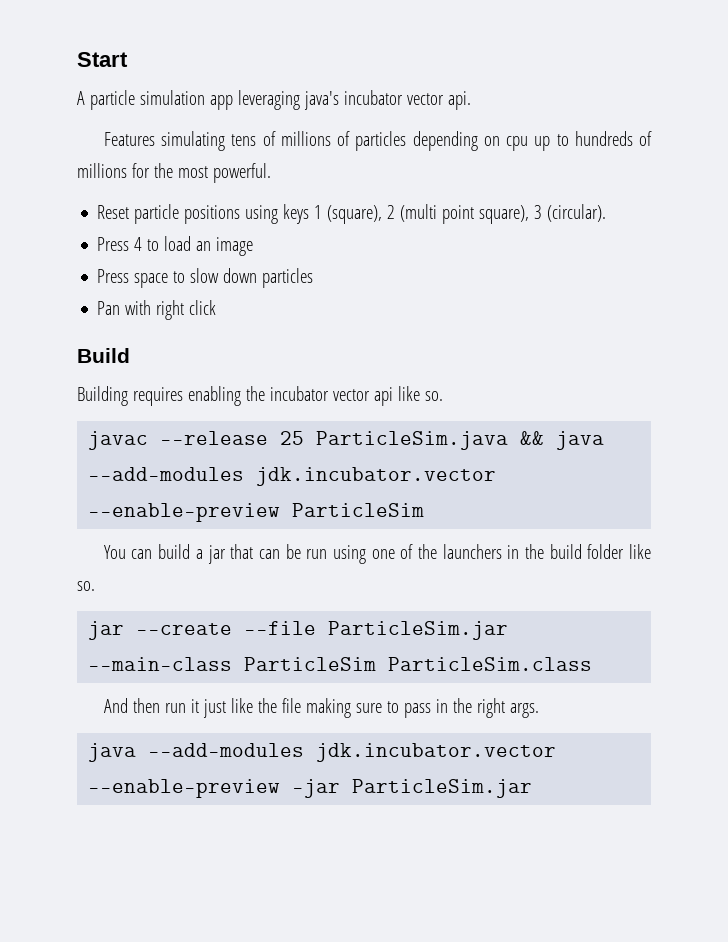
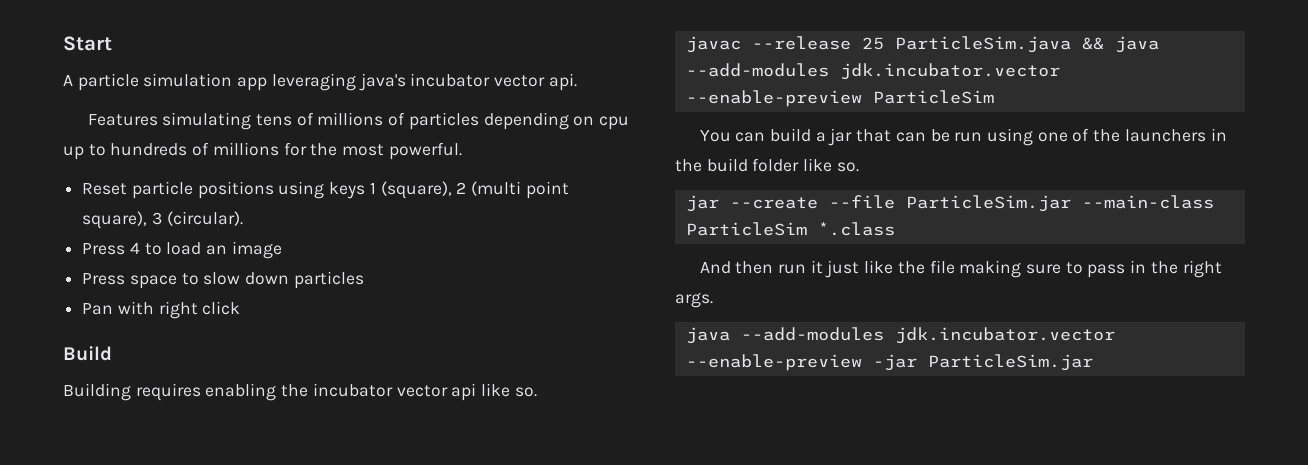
- jar --create --file ParticleSim.jar --main-class ParticleSim ParticleSim.class
+ jar --create --file ParticleSim.jar --main-class ParticleSim *.class

